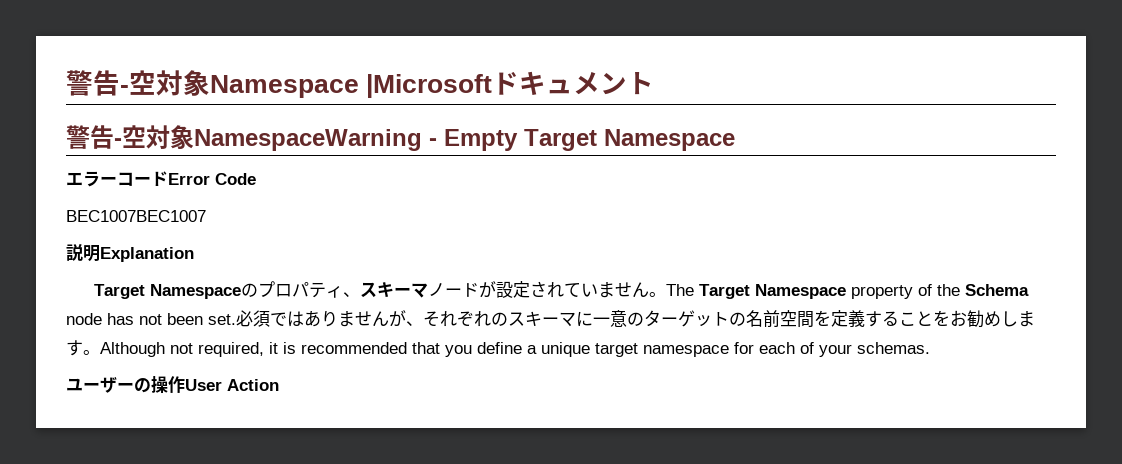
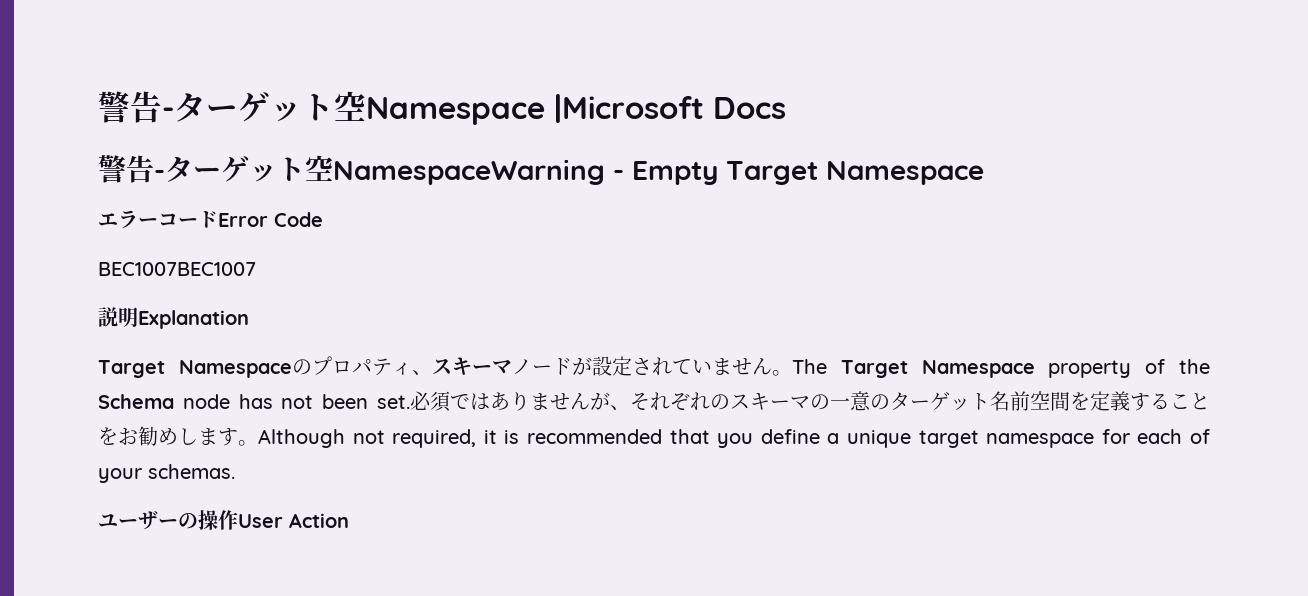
- 警告-空対象Namespace |Microsoftドキュメント
- 警告-空対象NamespaceWarning - Empty Target Namespace
+ 警告-ターゲット空Namespace |Microsoft Docs
+ 警告-ターゲット空NamespaceWarning - Empty Target Namespace
- 必須ではありませんが、それぞれのスキーマに一意のターゲットの名前空間を定義することをお勧めします。
+ 必須ではありませんが、それぞれのスキーマの一意のターゲット名前空間を定義することをお勧めします。

